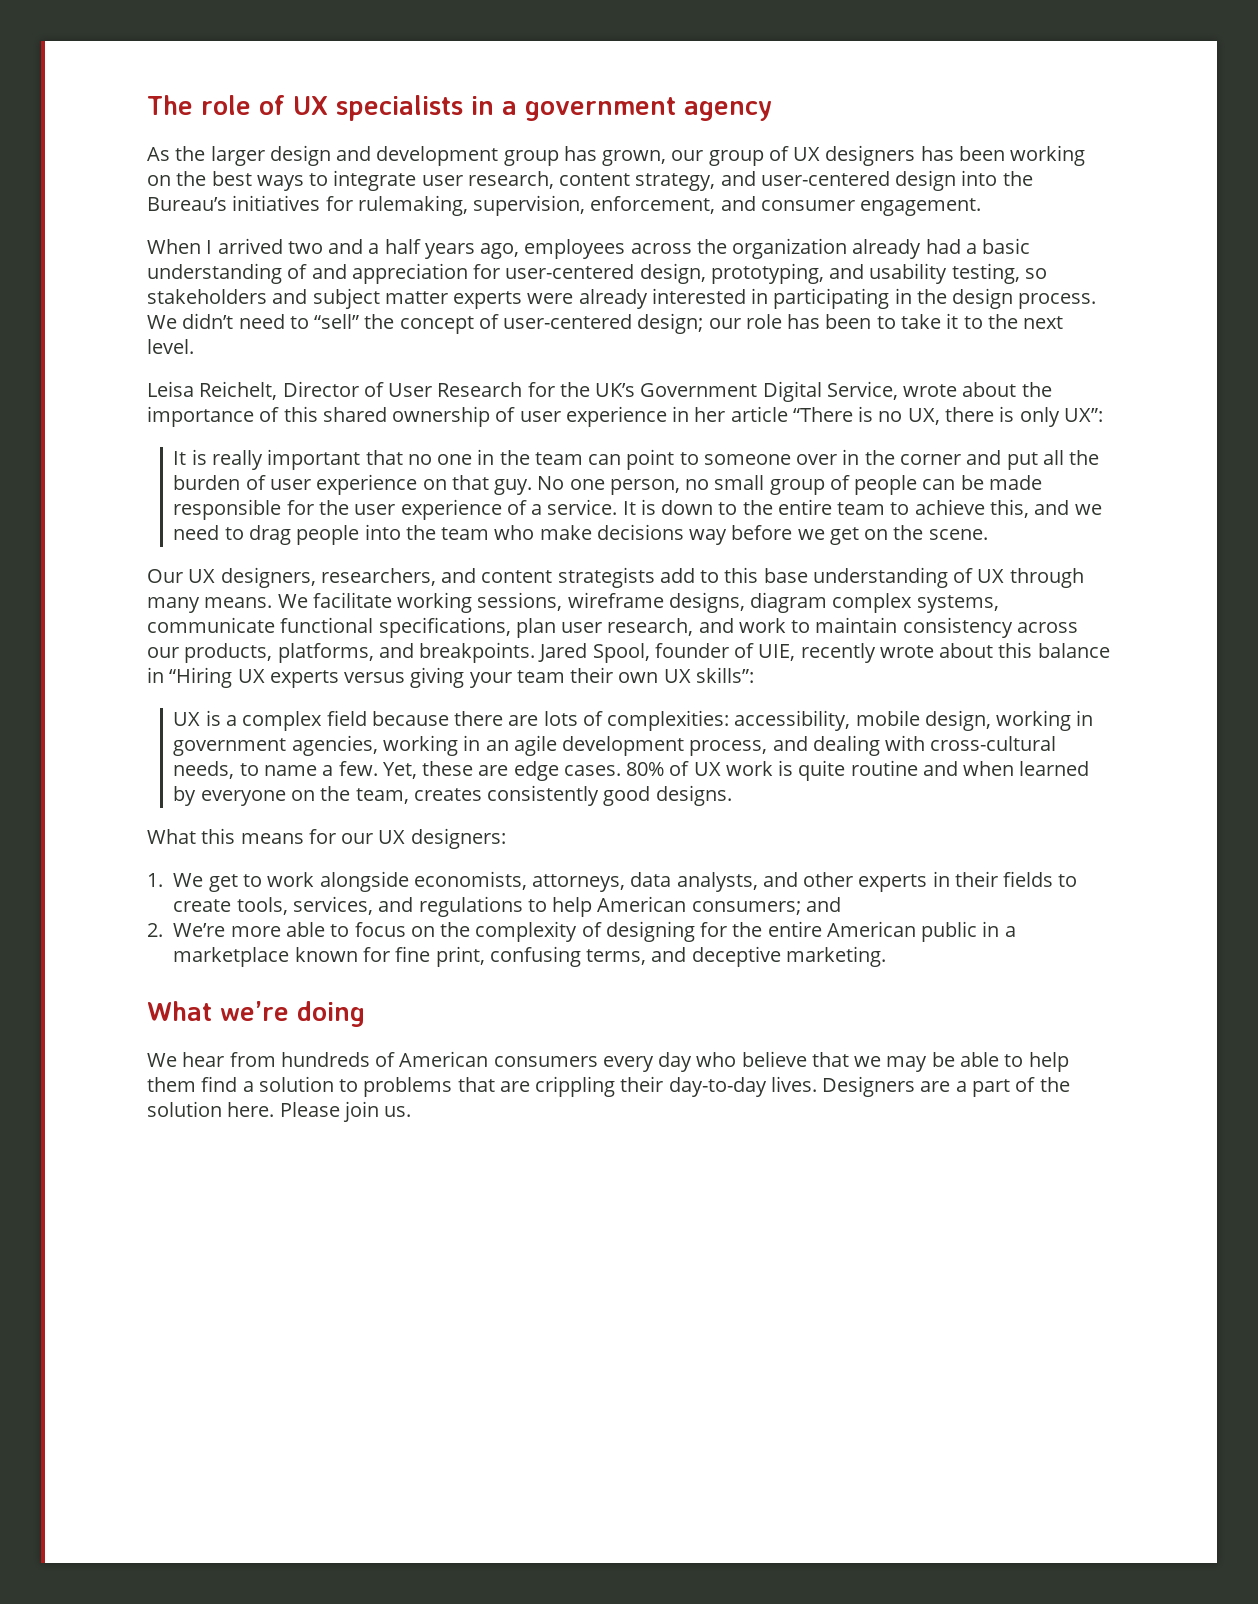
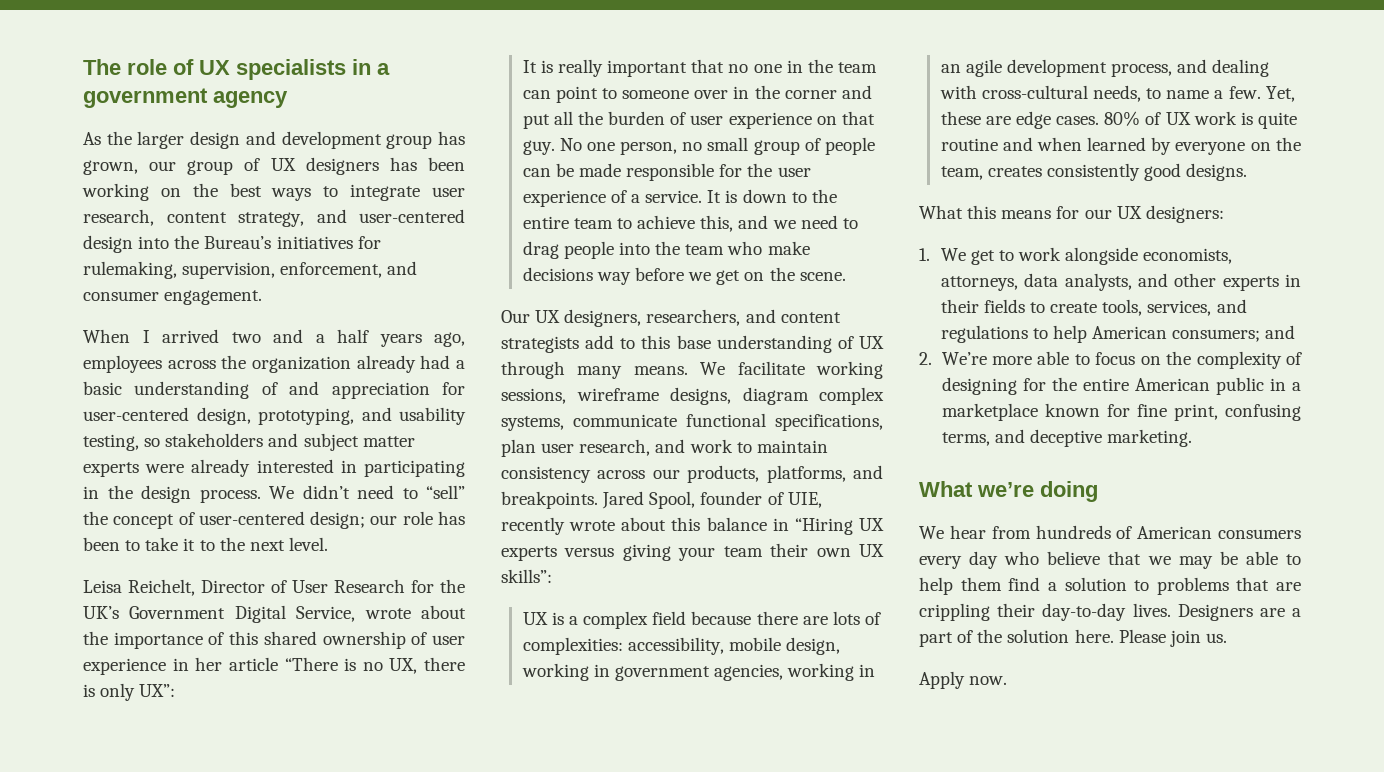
+ Apply now.

